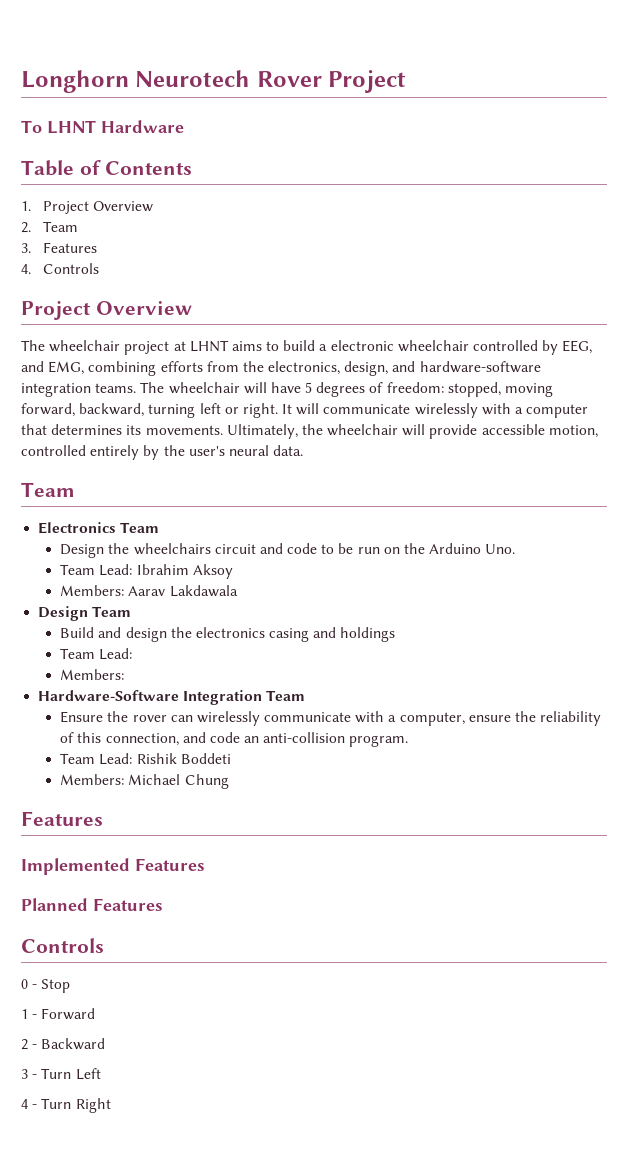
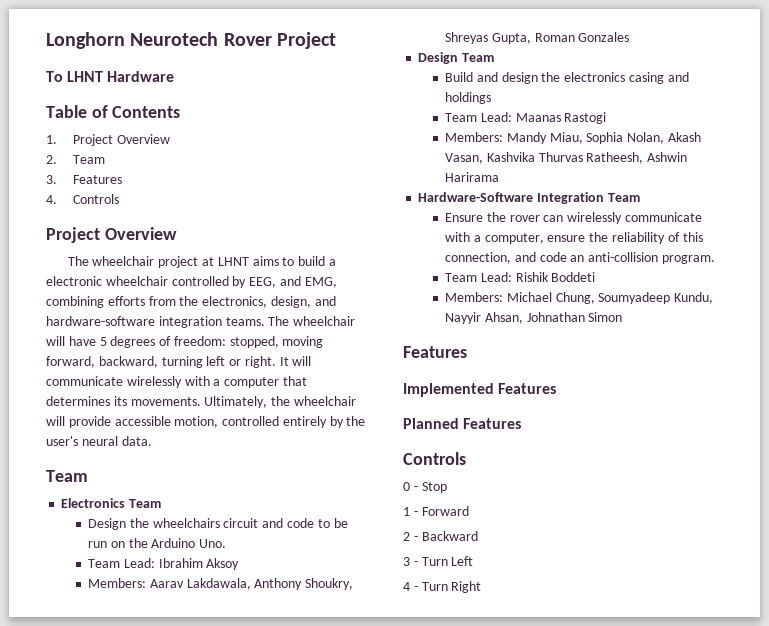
- Members: Aarav Lakdawala
+ Members: Aarav Lakdawala, Anthony Shoukry, Shreyas Gupta, Roman Gonzales
  Build and design the electronics casing and holdings
- Team Lead:
- Members:
+ Team Lead: Maanas Rastogi
+ Members: Mandy Miau, Sophia Nolan, Akash Vasan, Kashvika Thurvas Ratheesh, Ashwin Harirama
- Members: Michael Chung
+ Members: Michael Chung, Soumyadeep Kundu, Nayyir Ahsan, Johnathan Simon

